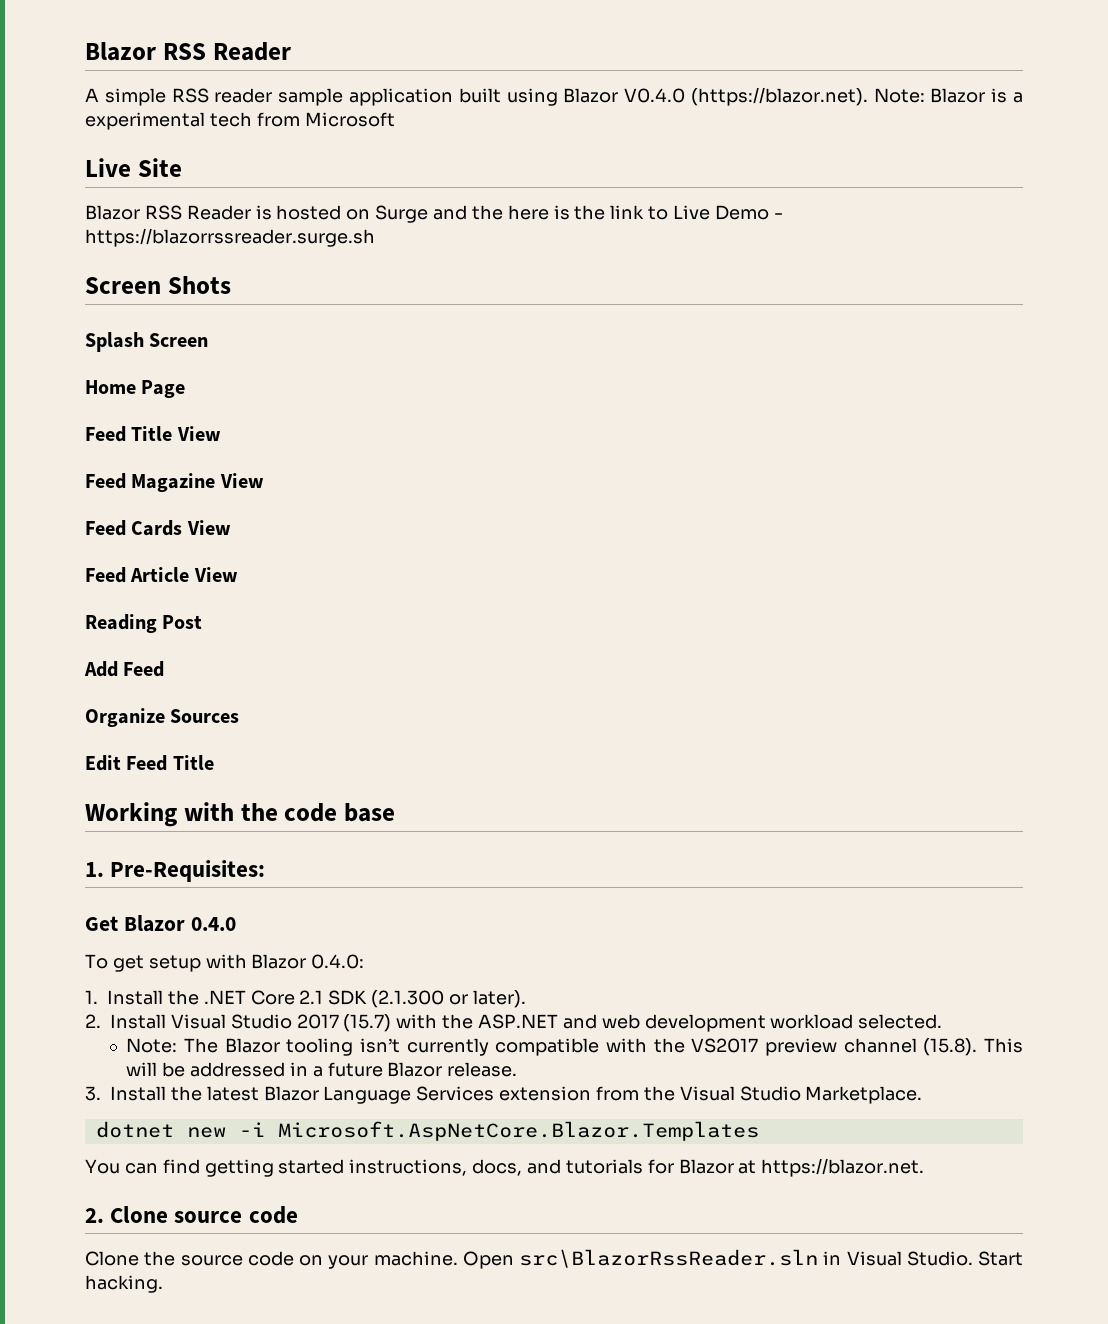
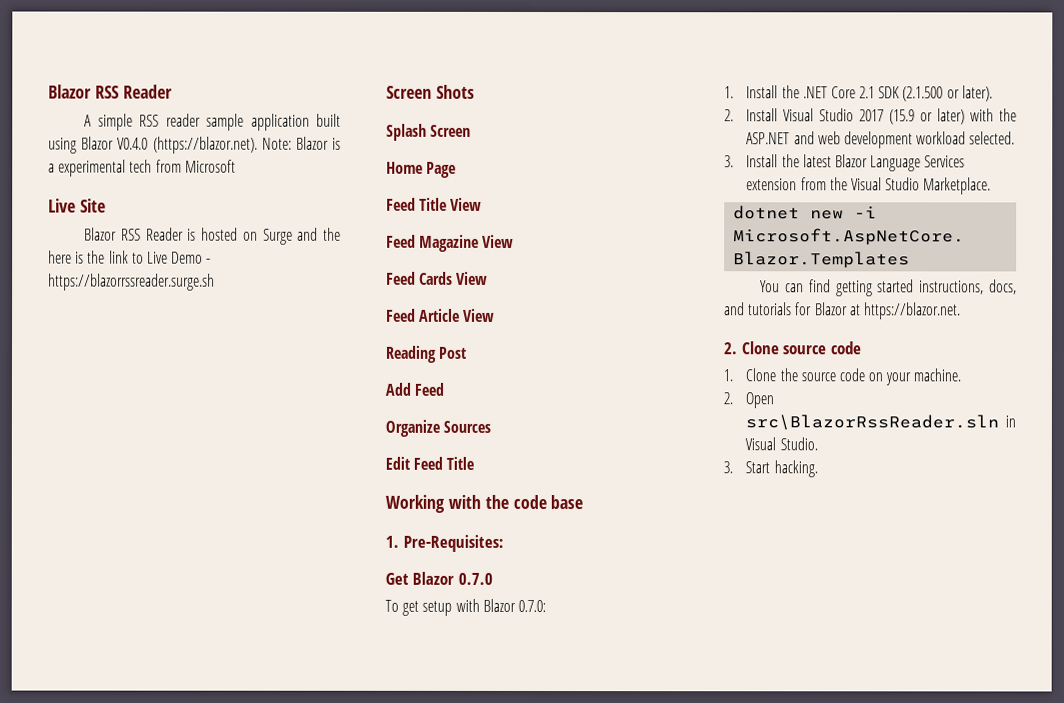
- Get Blazor 0.4.0
+ Get Blazor 0.7.0
- To get setup with Blazor 0.4.0:
+ To get setup with Blazor 0.7.0:
- 1. Install the .NET Core 2.1 SDK (2.1.300 or later).
+ 1. Install the .NET Core 2.1 SDK (2.1.500 or later).
- 2. Install Visual Studio 2017 (15.7) with the ASP.NET and web development workload selected.
+ 2. Install Visual Studio 2017 (15.9 or later) with the ASP.NET and web development workload selected.
- Note: The Blazor tooling isn’t currently compatible with the VS2017 preview channel (15.8). This will be addressed in a future Blazor release.
- Clone the source code on your machine. Open src\BlazorRssReader.sln in Visual Studio. Start hacking.
+ 1. Clone the source code on your machine.
+ 2. Open src\BlazorRssReader.sln in Visual Studio.
+ 3. Start hacking.

